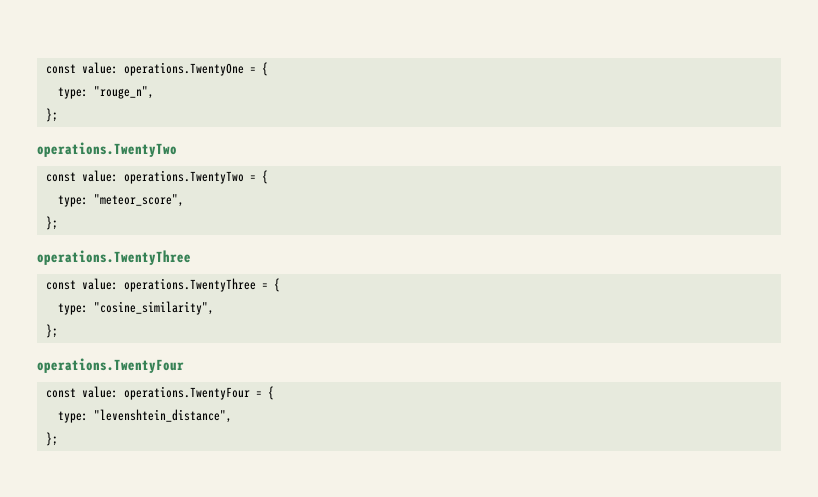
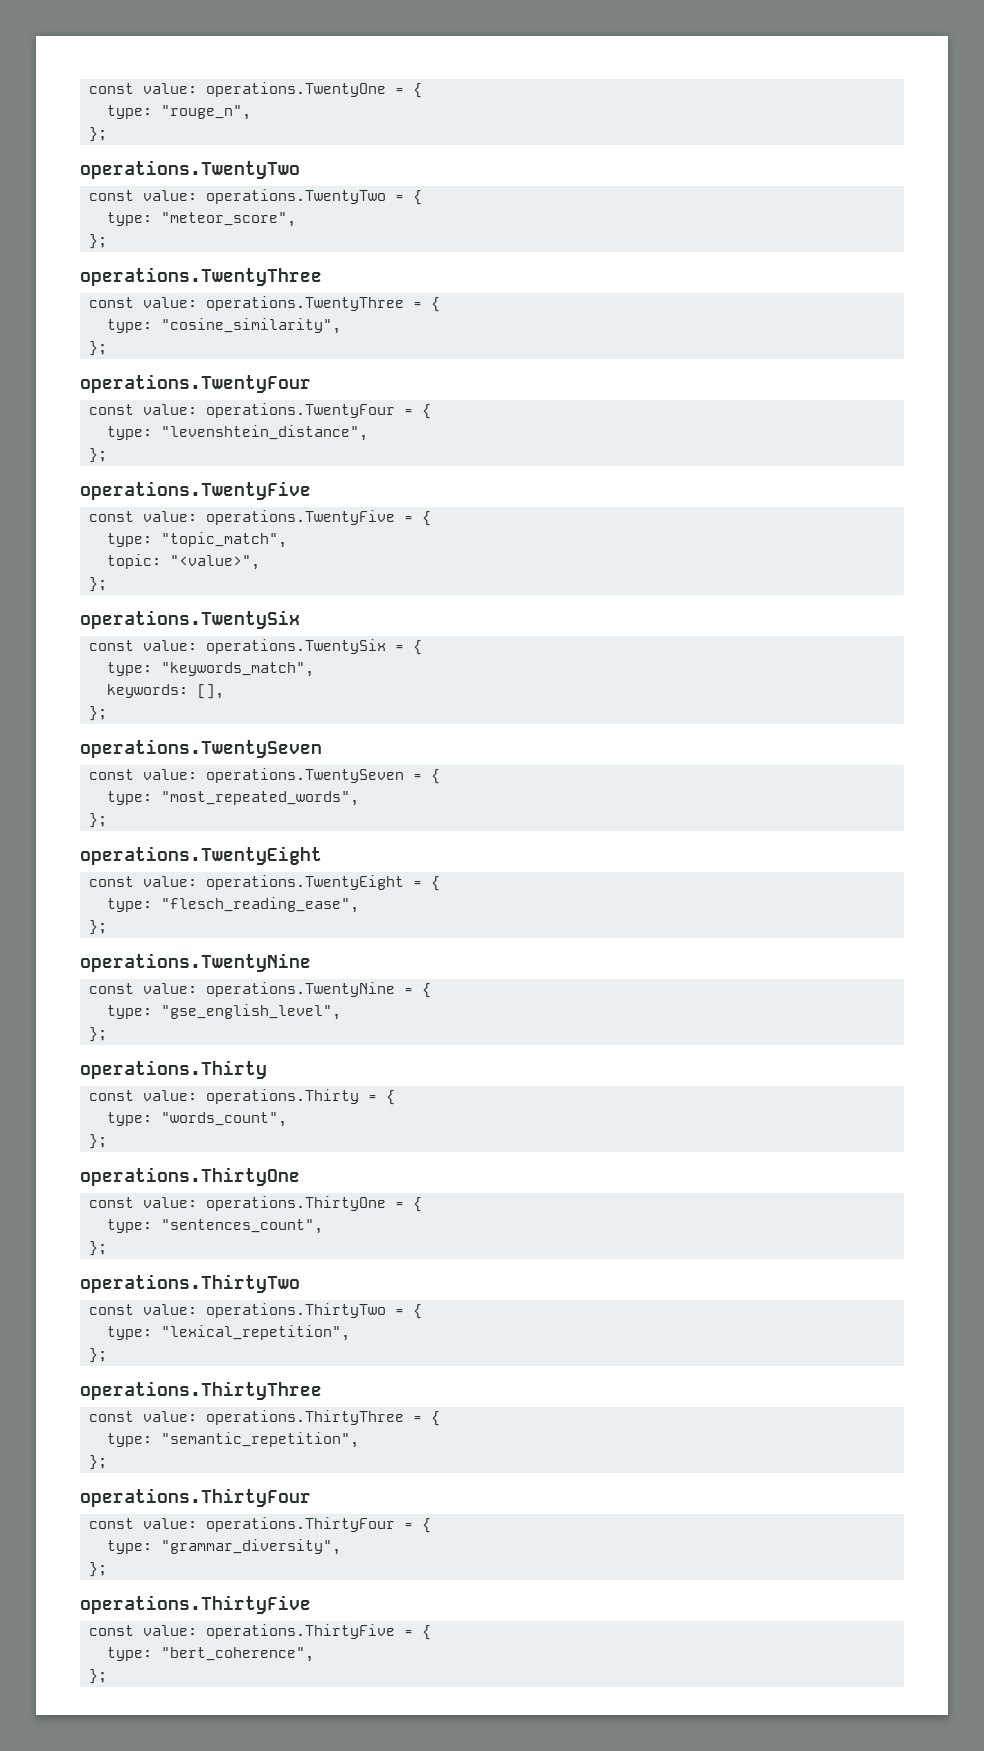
  type: "levenshtein_distance",
+ };
+ operations.TwentyFive
+ const value: operations.TwentyFive = {
+ type: "topic_match",
+ topic: "<value>",
+ };
+ operations.TwentySix
+ const value: operations.TwentySix = {
+ type: "keywords_match",
+ keywords: [],
+ };
+ operations.TwentySeven
+ const value: operations.TwentySeven = {
+ type: "most_repeated_words",
+ };
+ operations.TwentyEight
+ const value: operations.TwentyEight = {
+ type: "flesch_reading_ease",
+ };
+ operations.TwentyNine
+ const value: operations.TwentyNine = {
+ type: "gse_english_level",
+ };
+ operations.Thirty
+ const value: operations.Thirty = {
+ type: "words_count",
+ };
+ operations.ThirtyOne
+ const value: operations.ThirtyOne = {
+ type: "sentences_count",
+ };
+ operations.ThirtyTwo
+ const value: operations.ThirtyTwo = {
+ type: "lexical_repetition",
+ };
+ operations.ThirtyThree
+ const value: operations.ThirtyThree = {
+ type: "semantic_repetition",
+ };
+ operations.ThirtyFour
+ const value: operations.ThirtyFour = {
+ type: "grammar_diversity",
+ };
+ operations.ThirtyFive
+ const value: operations.ThirtyFive = {
+ type: "bert_coherence",

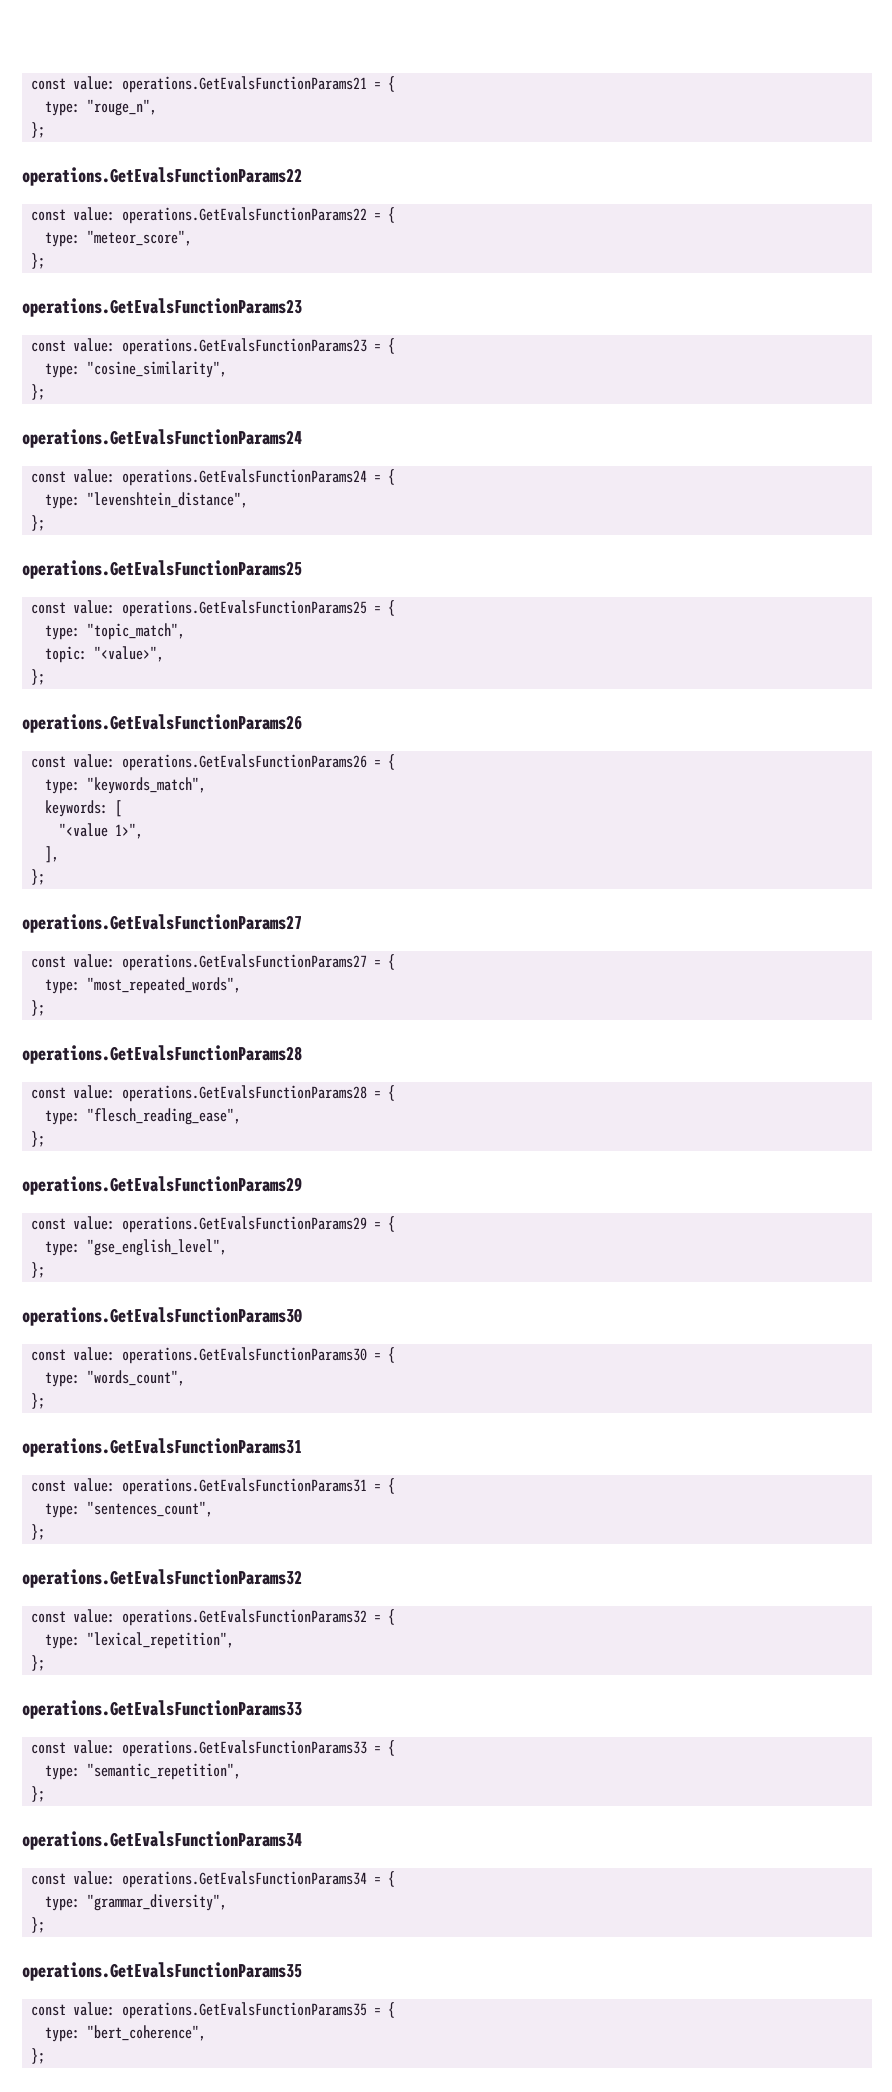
- const value: operations.TwentyOne = {
+ const value: operations.GetEvalsFunctionParams21 = {
  type: "rouge_n",
  };
- operations.TwentyTwo
- const value: operations.TwentyTwo = {
+ operations.GetEvalsFunctionParams22
+ const value: operations.GetEvalsFunctionParams22 = {
  type: "meteor_score",
  };
- operations.TwentyThree
- const value: operations.TwentyThree = {
+ operations.GetEvalsFunctionParams23
+ const value: operations.GetEvalsFunctionParams23 = {
  type: "cosine_similarity",
  };
- operations.TwentyFour
- const value: operations.TwentyFour = {
+ operations.GetEvalsFunctionParams24
+ const value: operations.GetEvalsFunctionParams24 = {
  type: "levenshtein_distance",
  };
- operations.TwentyFive
- const value: operations.TwentyFive = {
+ operations.GetEvalsFunctionParams25
+ const value: operations.GetEvalsFunctionParams25 = {
  topic: "<value>",
  };
- operations.TwentySix
- const value: operations.TwentySix = {
+ operations.GetEvalsFunctionParams26
+ const value: operations.GetEvalsFunctionParams26 = {
- keywords: [],
+ keywords: [
+ "<value 1>",
+ ],
  };
- operations.TwentySeven
- const value: operations.TwentySeven = {
+ operations.GetEvalsFunctionParams27
+ const value: operations.GetEvalsFunctionParams27 = {
  type: "most_repeated_words",
  };
- operations.TwentyEight
- const value: operations.TwentyEight = {
+ operations.GetEvalsFunctionParams28
+ const value: operations.GetEvalsFunctionParams28 = {
  type: "flesch_reading_ease",
  };
- operations.TwentyNine
- const value: operations.TwentyNine = {
+ operations.GetEvalsFunctionParams29
+ const value: operations.GetEvalsFunctionParams29 = {
  type: "gse_english_level",
  };
- operations.Thirty
- const value: operations.Thirty = {
+ operations.GetEvalsFunctionParams30
+ const value: operations.GetEvalsFunctionParams30 = {
  type: "words_count",
  };
- operations.ThirtyOne
- const value: operations.ThirtyOne = {
+ operations.GetEvalsFunctionParams31
+ const value: operations.GetEvalsFunctionParams31 = {
  type: "sentences_count",
  };
- operations.ThirtyTwo
- const value: operations.ThirtyTwo = {
+ operations.GetEvalsFunctionParams32
+ const value: operations.GetEvalsFunctionParams32 = {
  type: "lexical_repetition",
  };
- operations.ThirtyThree
- const value: operations.ThirtyThree = {
+ operations.GetEvalsFunctionParams33
+ const value: operations.GetEvalsFunctionParams33 = {
  type: "semantic_repetition",
  };
- operations.ThirtyFour
- const value: operations.ThirtyFour = {
+ operations.GetEvalsFunctionParams34
+ const value: operations.GetEvalsFunctionParams34 = {
  type: "grammar_diversity",
  };
- operations.ThirtyFive
- const value: operations.ThirtyFive = {
+ operations.GetEvalsFunctionParams35
+ const value: operations.GetEvalsFunctionParams35 = {

